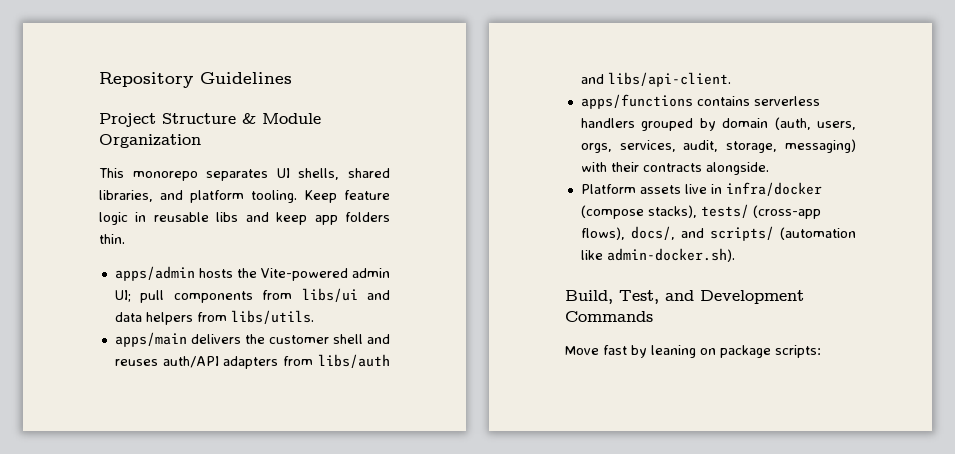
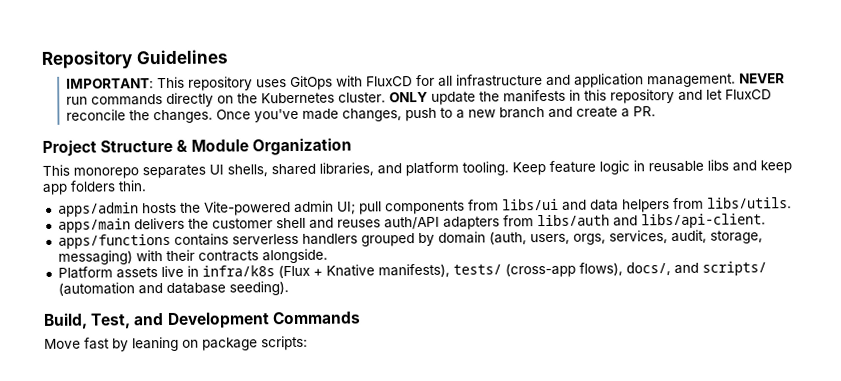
+ IMPORTANT: This repository uses GitOps with FluxCD for all infrastructure and application management. NEVER run commands directly on the Kubernetes cluster. ONLY update the manifests in this repository and let FluxCD reconcile the changes. Once you've made changes, push to a new branch and create a PR.
- Platform assets live in infra/docker (compose stacks), tests/ (cross-app flows), docs/, and scripts/ (automation like admin-docker.sh).
+ Platform assets live in infra/k8s (Flux + Knative manifests), tests/ (cross-app flows), docs/, and scripts/ (automation and database seeding).

